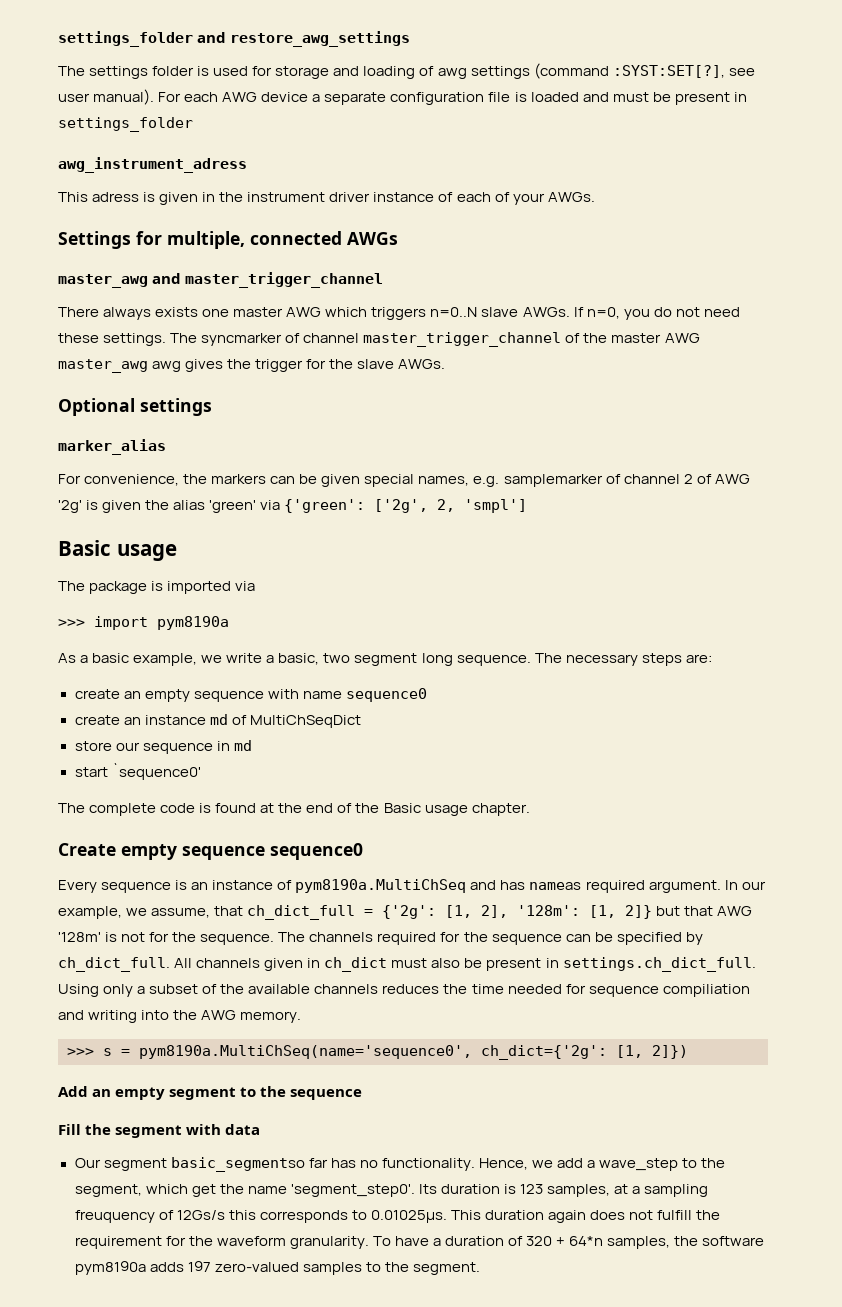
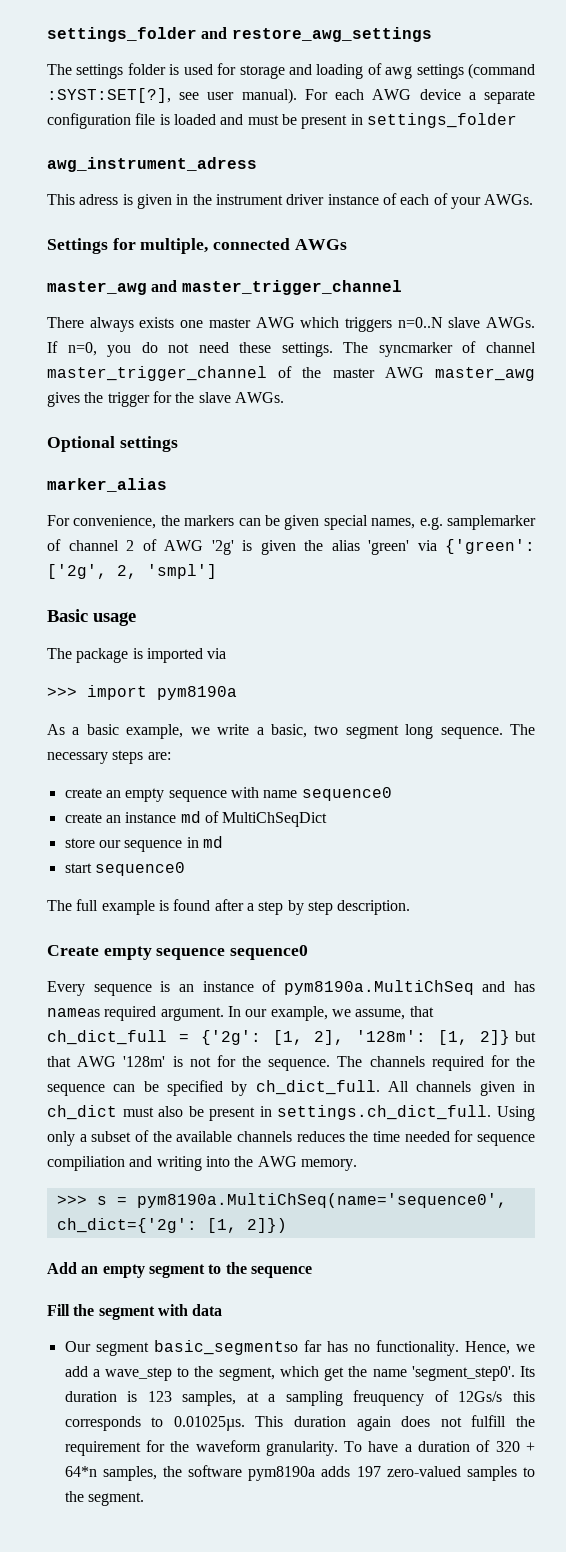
- The syncmarker of channel master_trigger_channel of the master AWG master_awg awg gives the trigger for the slave AWGs.
+ The syncmarker of channel master_trigger_channel of the master AWG master_awg gives the trigger for the slave AWGs.
- start `sequence0'
- The complete code is found at the end of the Basic usage chapter.
+ start sequence0
+ The full example is found after a step by step description.

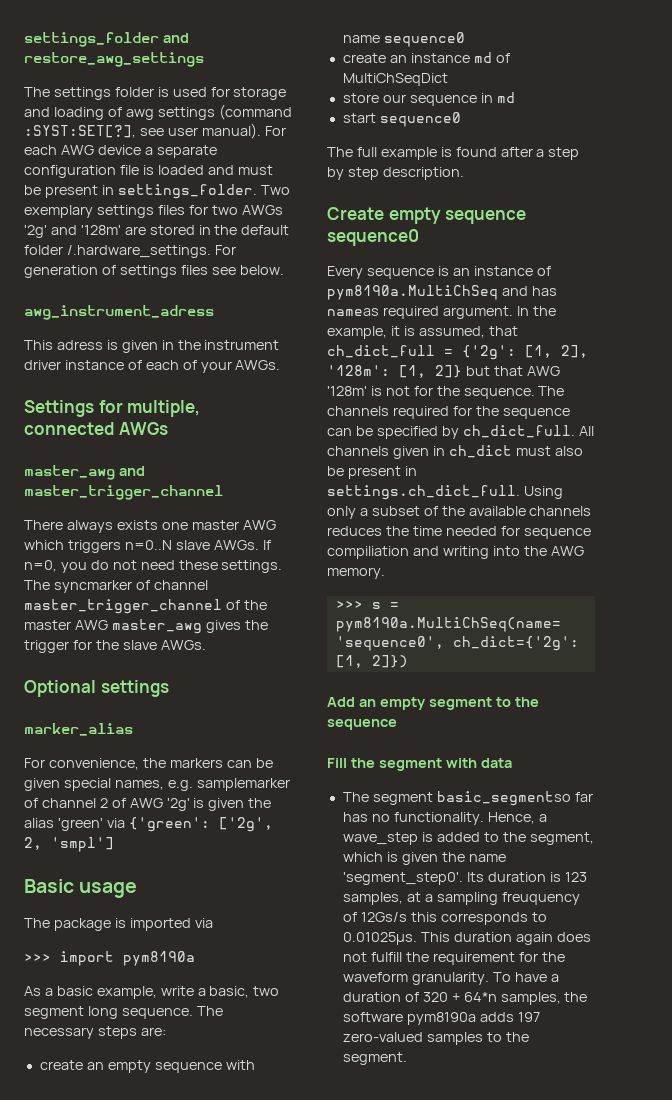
- For each AWG device a separate configuration file is loaded and must be present in settings_folder
+ For each AWG device a separate configuration file is loaded and must be present in settings_folder. Two exemplary settings files for two AWGs '2g' and '128m' are stored in the default folder /.hardware_settings. For generation of settings files see below.
- As a basic example, we write a basic, two segment long sequence.
+ As a basic example, write a basic, two segment long sequence.
- In our example, we assume, that ch_dict_full = {'2g': [1, 2], '128m': [1, 2]} but that AWG '128m' is not for the sequence.
+ In the example, it is assumed, that ch_dict_full = {'2g': [1, 2], '128m': [1, 2]} but that AWG '128m' is not for the sequence.
- Our segment basic_segmentso far has no functionality.
+ The segment basic_segmentso far has no functionality.
- Hence, we add a wave_step to the segment, which get the name 'segment_step0'.
+ Hence, a wave_step is added to the segment, which is given the name 'segment_step0'.

